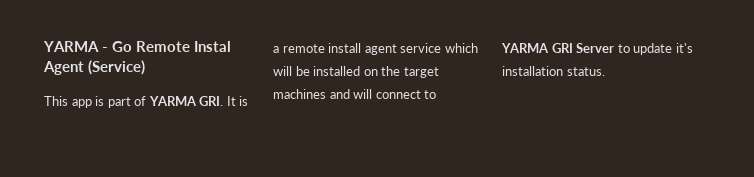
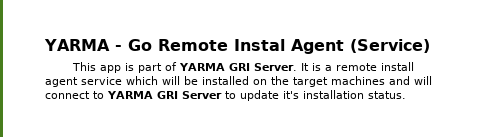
- This app is part of YARMA GRI. It is a remote install agent service which will be installed on the target machines and will connect to YARMA GRI Server to update it's installation status.
+ This app is part of YARMA GRI Server. It is a remote install agent service which will be installed on the target machines and will connect to YARMA GRI Server to update it's installation status.

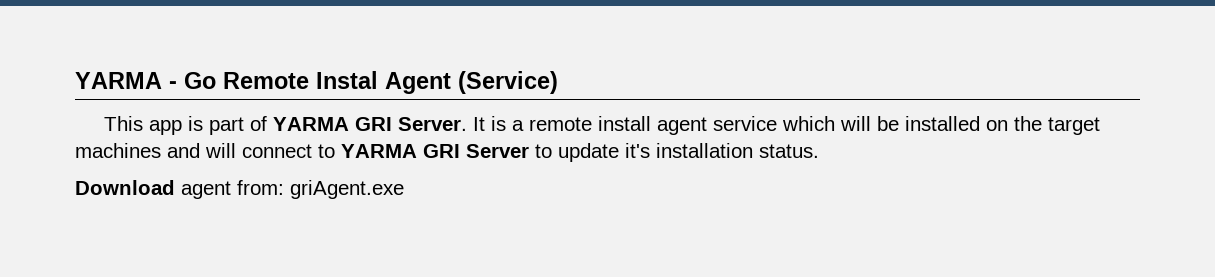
+ Download agent from: griAgent.exe

